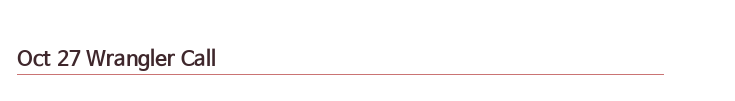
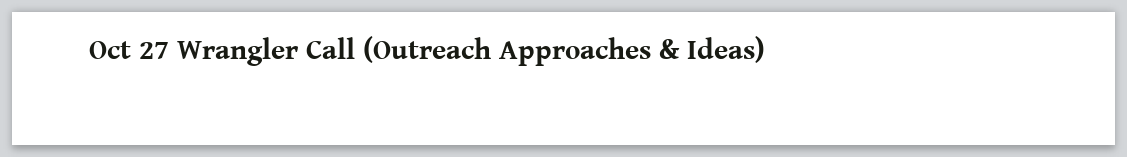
- Oct 27 Wrangler Call
+ Oct 27 Wrangler Call (Outreach Approaches & Ideas)

